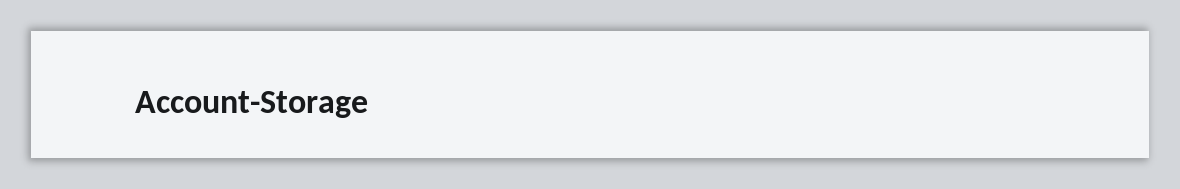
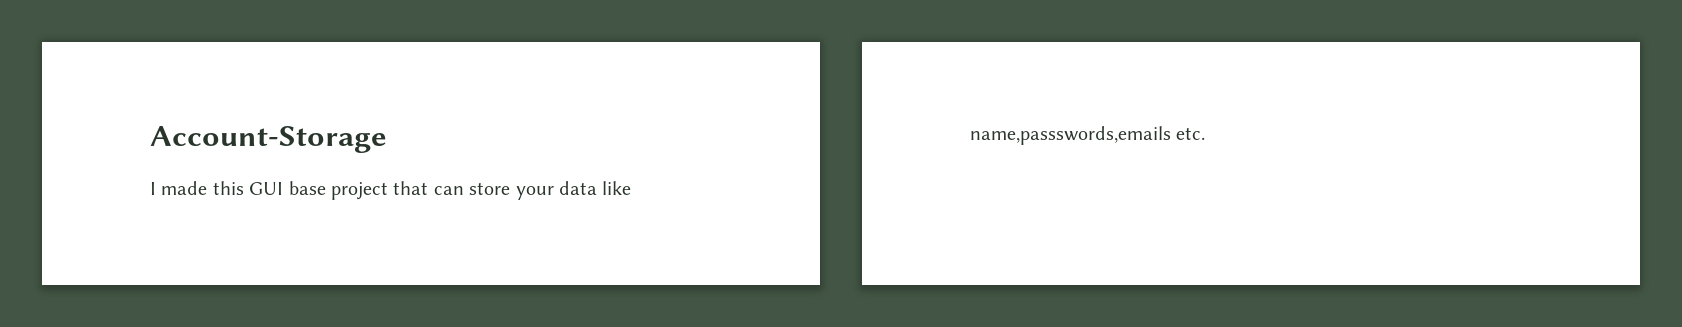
+ I made this GUI base project that can store your data like name,passswords,emails etc.

